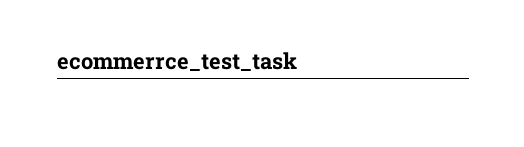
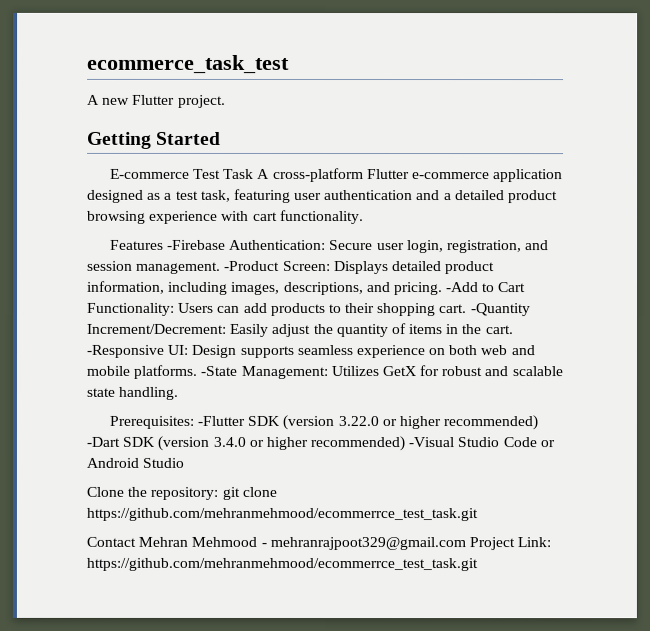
- ecommerrce_test_task
+ ecommerce_task_test
+ A new Flutter project.
+ Getting Started
+ E-commerce Test Task A cross-platform Flutter e-commerce application designed as a test task, featuring user authentication and a detailed product browsing experience with cart functionality.
+ Features -Firebase Authentication: Secure user login, registration, and session management. -Product Screen: Displays detailed product information, including images, descriptions, and pricing. -Add to Cart Functionality: Users can add products to their shopping cart. -Quantity Increment/Decrement: Easily adjust the quantity of items in the cart. -Responsive UI: Design supports seamless experience on both web and mobile platforms. -State Management: Utilizes GetX for robust and scalable state handling.
+ Prerequisites: -Flutter SDK (version 3.22.0 or higher recommended) -Dart SDK (version 3.4.0 or higher recommended) -Visual Studio Code or Android Studio
+ Clone the repository: git clone https://github.com/mehranmehmood/ecommerrce_test_task.git
+ Contact Mehran Mehmood - mehranrajpoot329@gmail.com Project Link: https://github.com/mehranmehmood/ecommerrce_test_task.git

